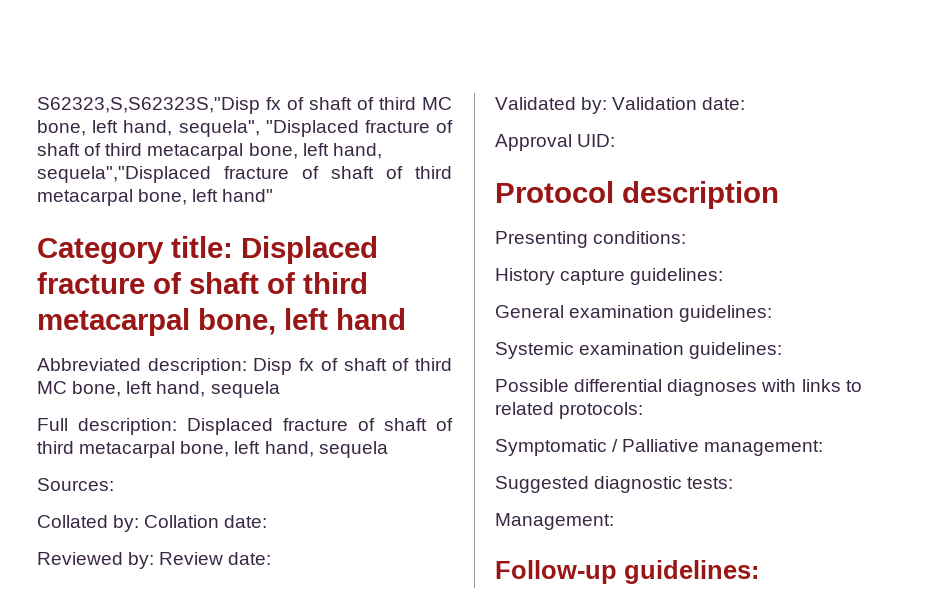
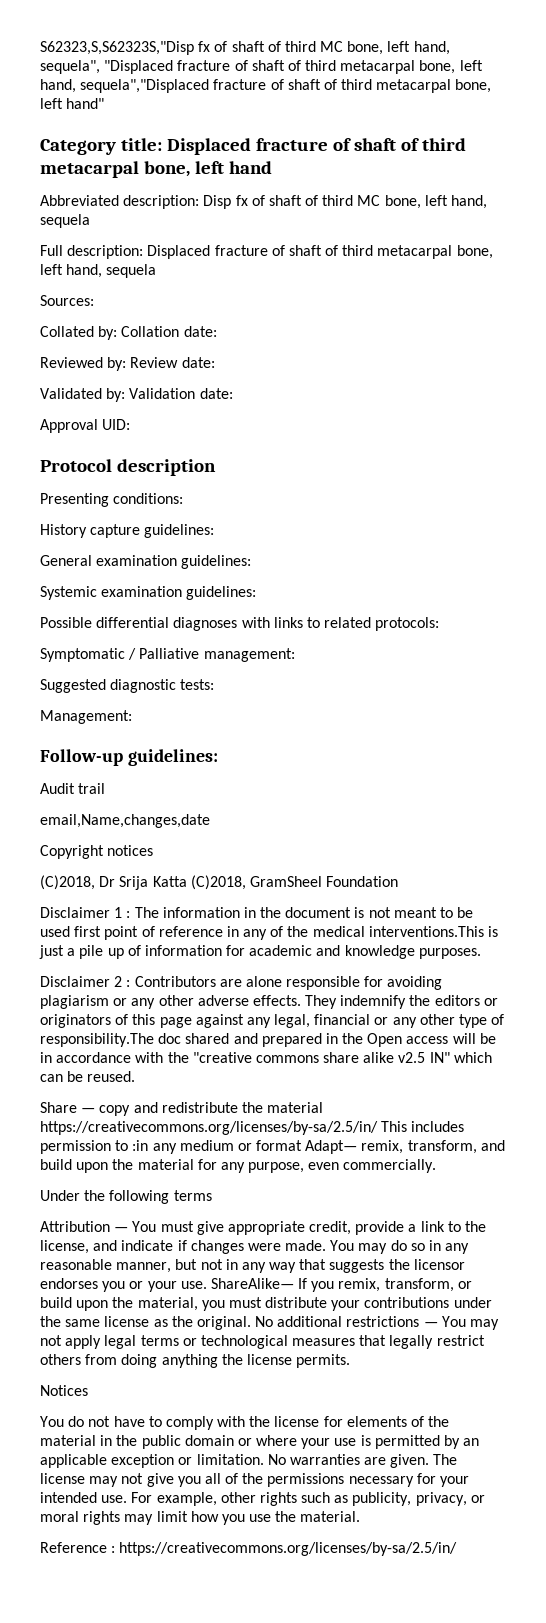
+ Audit trail
+ email,Name,changes,date
+ Copyright notices
+ (C)2018, Dr Srija Katta (C)2018, GramSheel Foundation
+ Disclaimer 1 : The information in the document is not meant to be used first point of reference in any of the medical interventions.This is just a pile up of information for academic and knowledge purposes.
+ Disclaimer 2 : Contributors are alone responsible for avoiding plagiarism or any other adverse effects. They indemnify the editors or originators of this page against any legal, financial or any other type of responsibility.The doc shared and prepared in the Open access will be in accordance with the "creative commons share alike v2.5 IN" which can be reused.
+ Share — copy and redistribute the material https://creativecommons.org/licenses/by-sa/2.5/in/ This includes permission to :in any medium or format Adapt— remix, transform, and build upon the material for any purpose, even commercially.
+ Under the following terms
+ Attribution — You must give appropriate credit, provide a link to the license, and indicate if changes were made. You may do so in any reasonable manner, but not in any way that suggests the licensor endorses you or your use. ShareAlike— If you remix, transform, or build upon the material, you must distribute your contributions under the same license as the original. No additional restrictions — You may not apply legal terms or technological measures that legally restrict others from doing anything the license permits.
+ Notices
+ You do not have to comply with the license for elements of the material in the public domain or where your use is permitted by an applicable exception or limitation. No warranties are given. The license may not give you all of the permissions necessary for your intended use. For example, other rights such as publicity, privacy, or moral rights may limit how you use the material.
+ Reference : https://creativecommons.org/licenses/by-sa/2.5/in/

